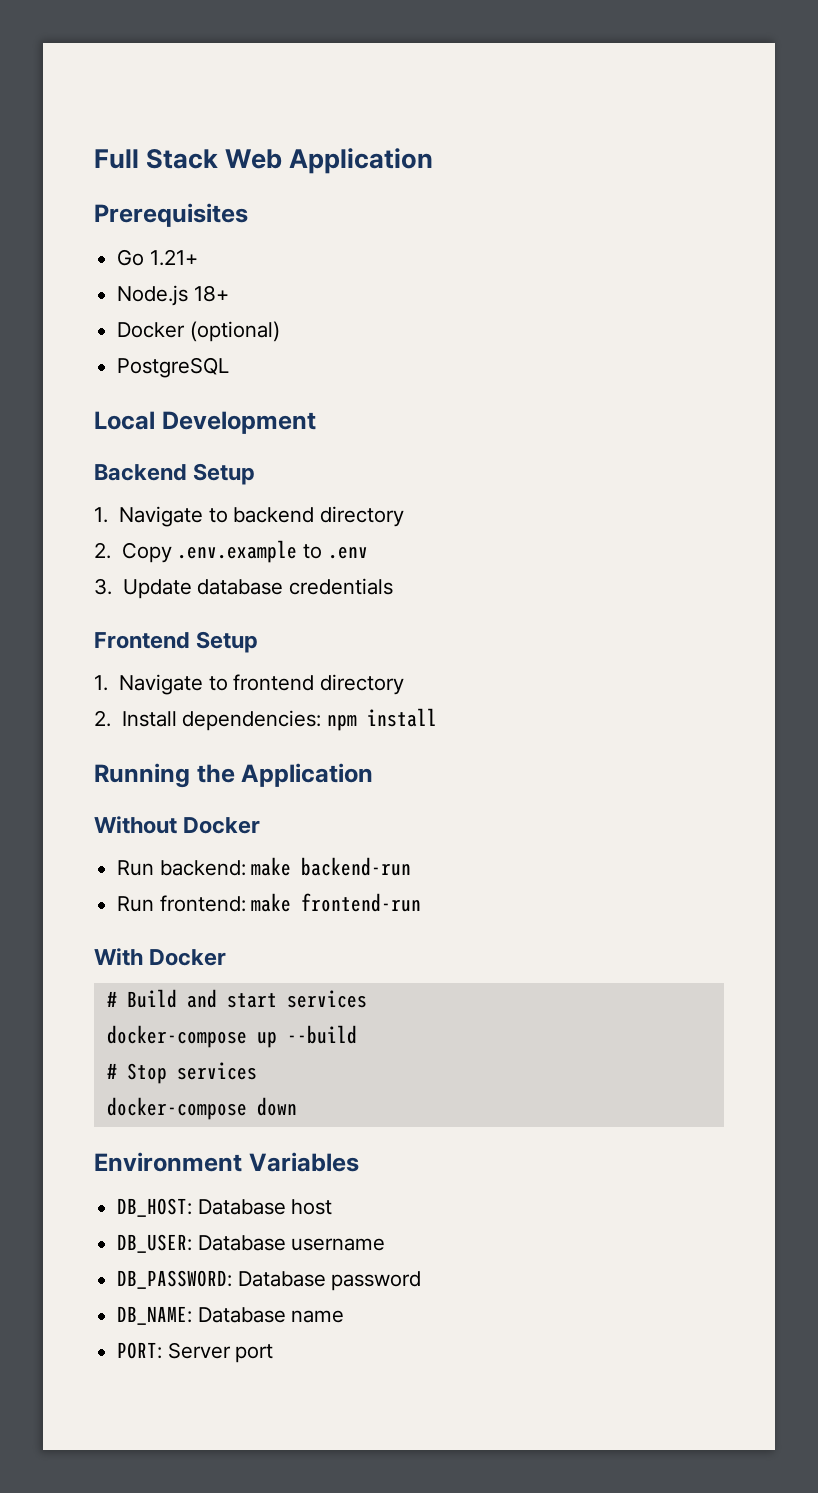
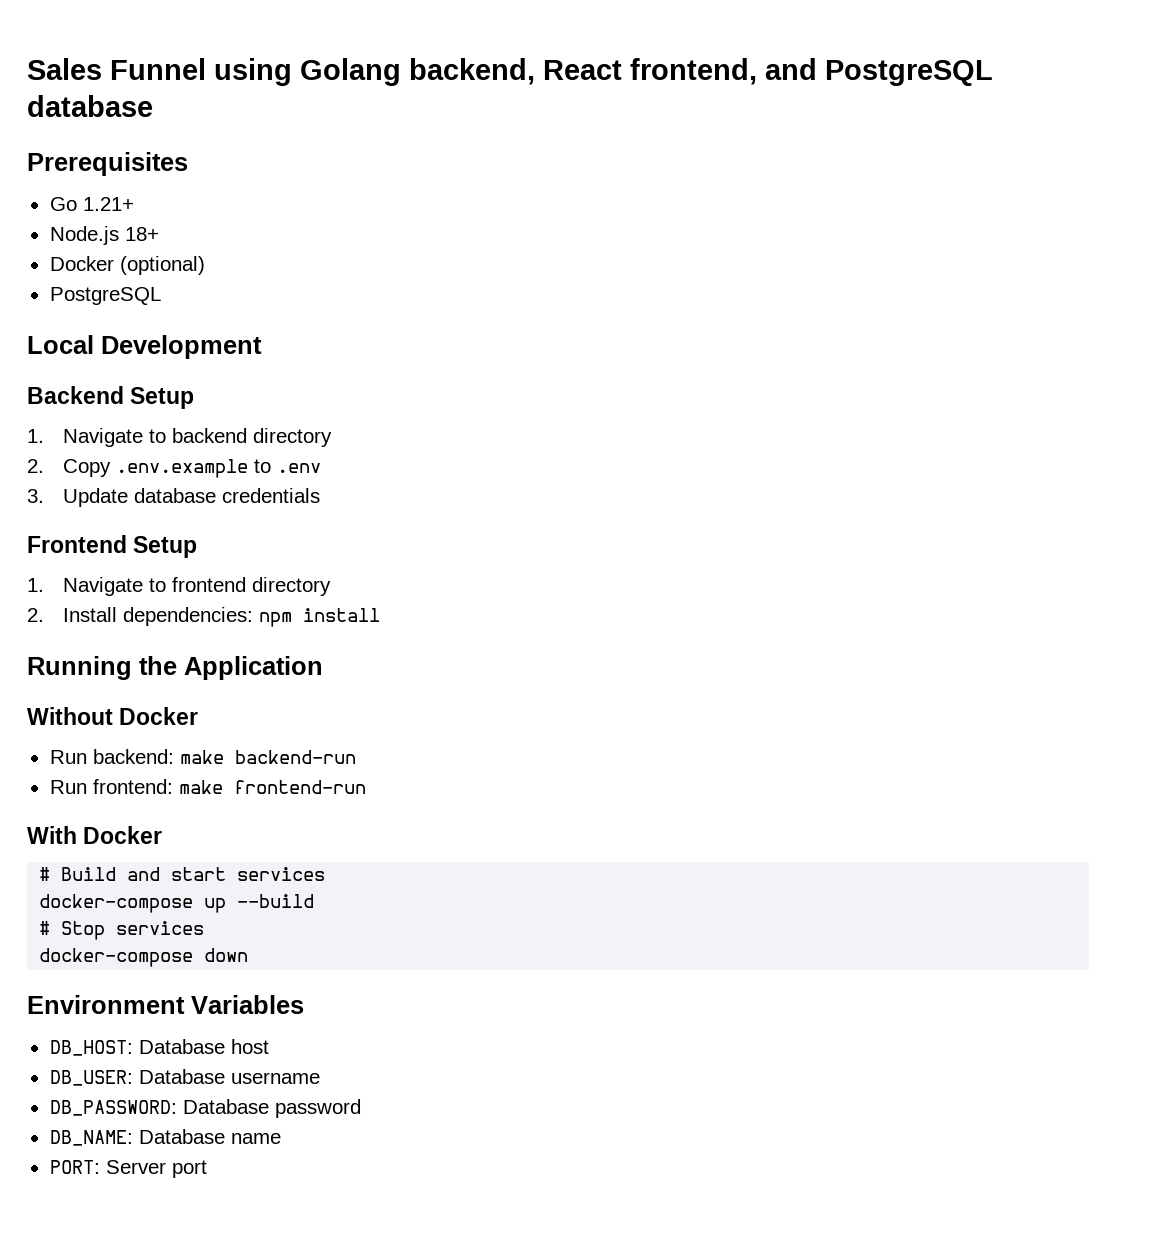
- Full Stack Web Application
+ Sales Funnel using Golang backend, React frontend, and PostgreSQL database

